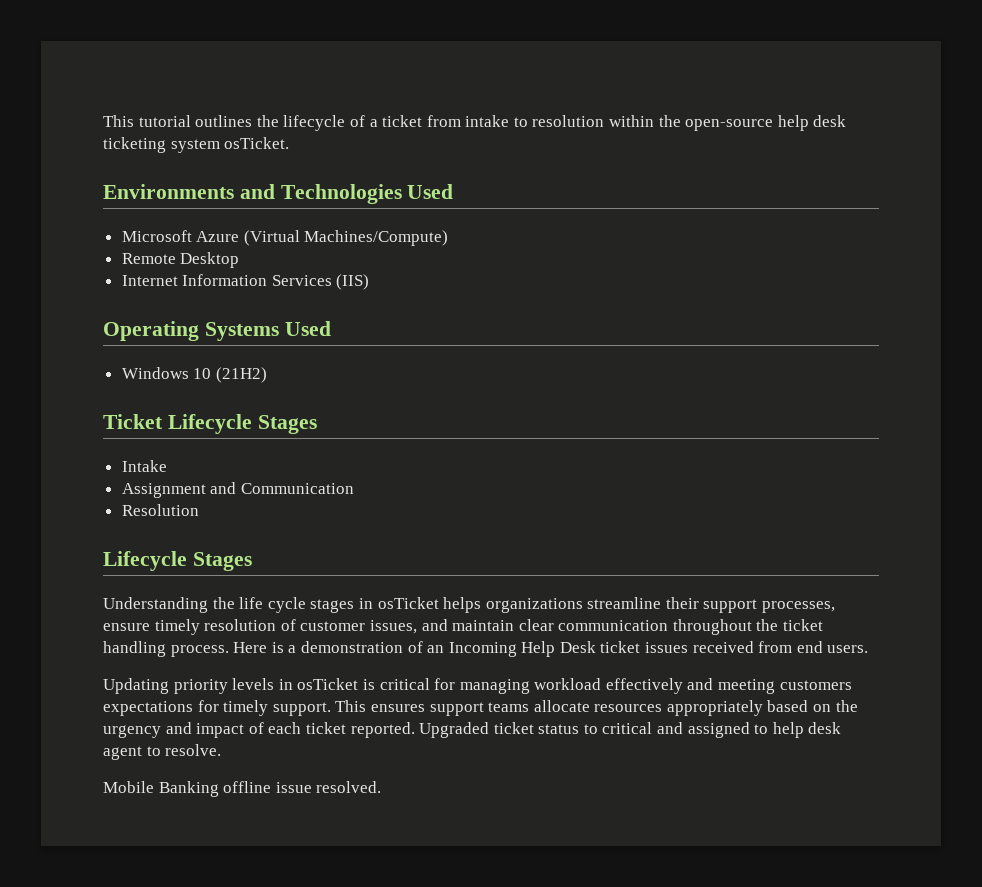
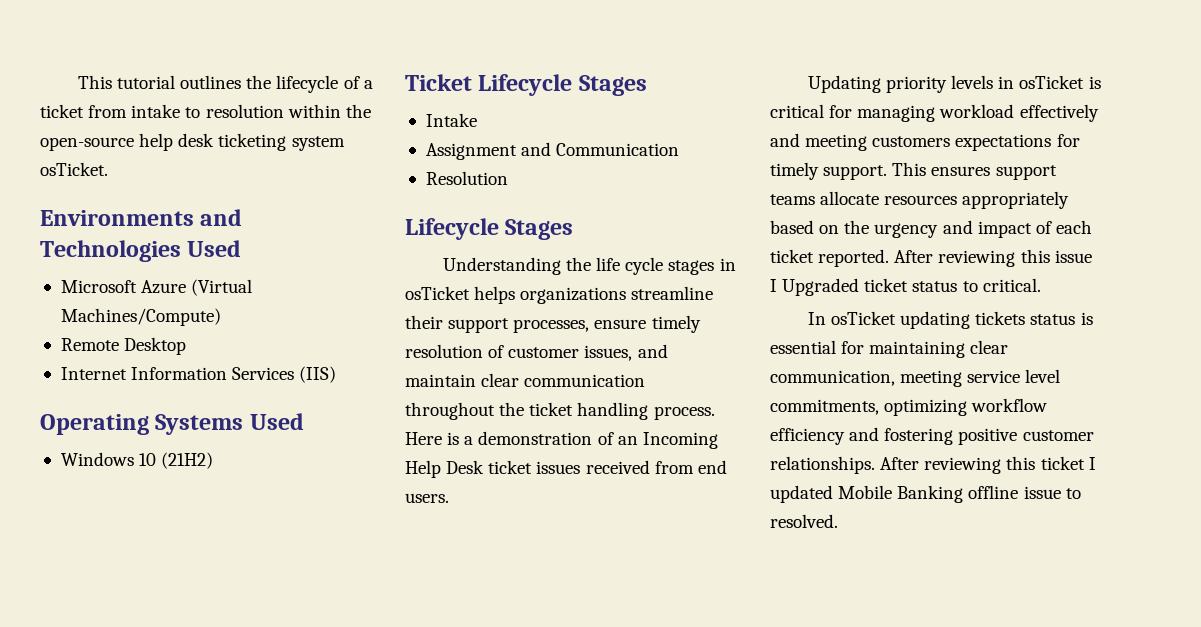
- Upgraded ticket status to critical and assigned to help desk agent to resolve.
- Mobile Banking offline issue resolved.
+ After reviewing this issue I Upgraded ticket status to critical.
+ In osTicket updating tickets status is essential for maintaining clear communication, meeting service level commitments, optimizing workflow efficiency and fostering positive customer relationships. After reviewing this ticket I updated Mobile Banking offline issue to resolved.

